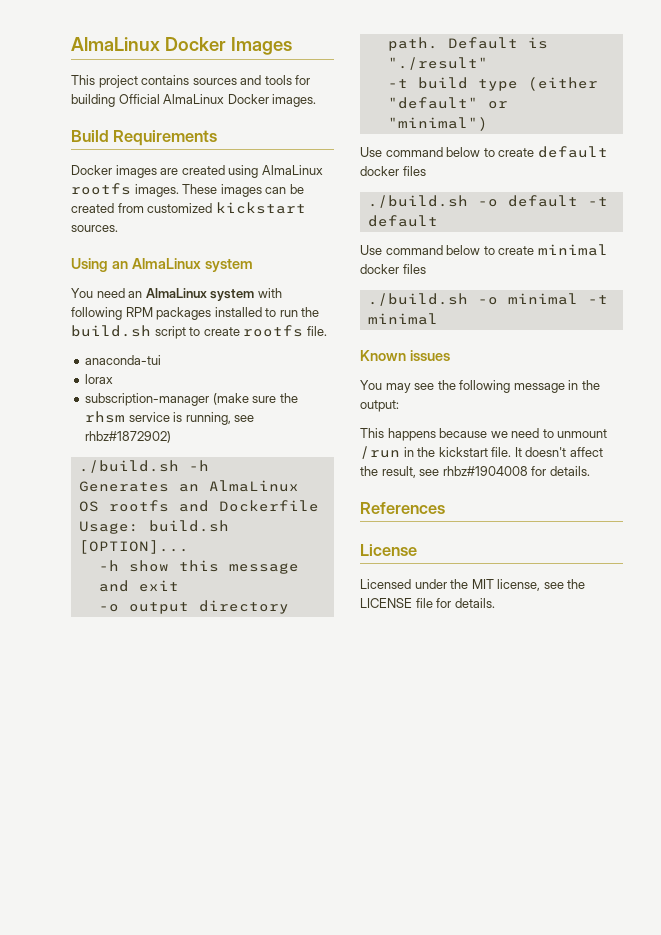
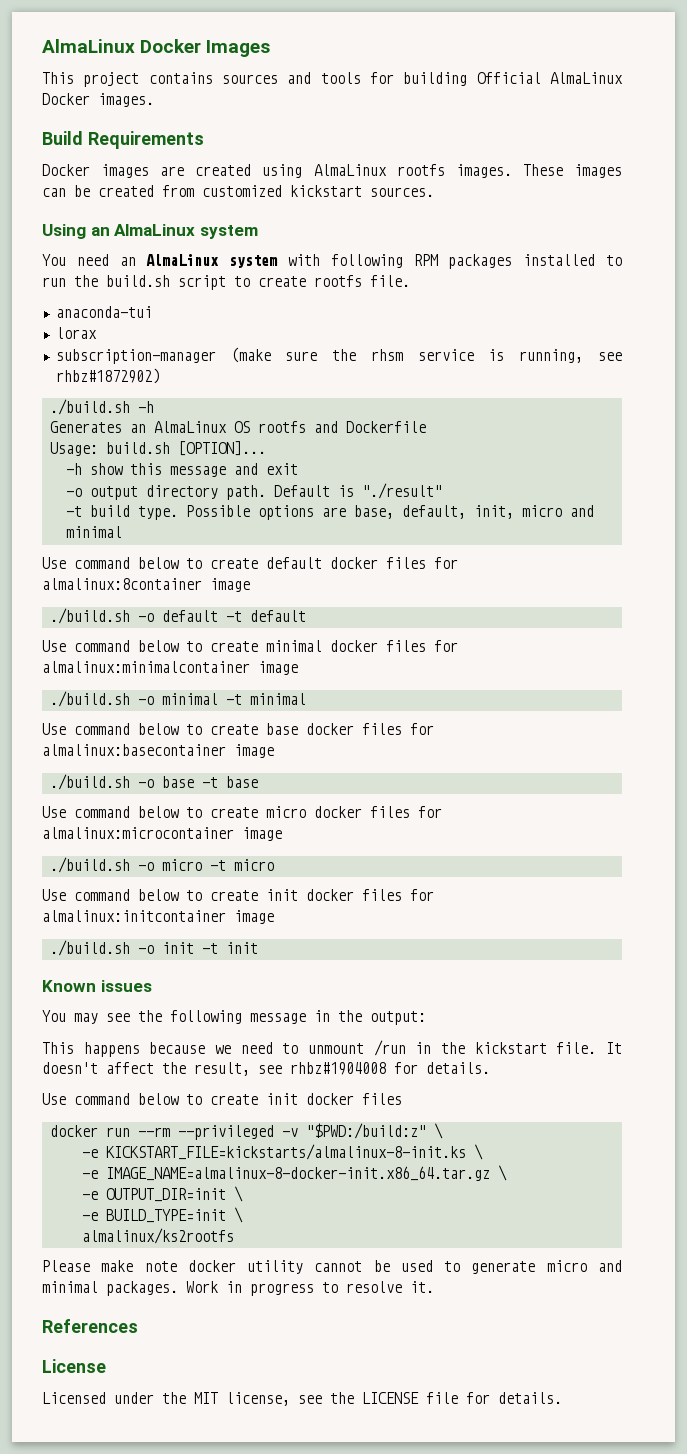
- -t build type (either "default" or "minimal")
+ -t build type. Possible options are base, default, init, micro and minimal
- Use command below to create default docker files
+ Use command below to create default docker files for almalinux:8container image
- Use command below to create minimal docker files
+ Use command below to create minimal docker files for almalinux:minimalcontainer image
+ Use command below to create base docker files for almalinux:basecontainer image
+ ./build.sh -o base -t base
+ Use command below to create micro docker files for almalinux:microcontainer image
+ ./build.sh -o micro -t micro
+ Use command below to create init docker files for almalinux:initcontainer image
+ ./build.sh -o init -t init
  It doesn't affect the result, see rhbz#1904008 for details.
+ Use command below to create init docker files
+ docker run --rm --privileged -v "$PWD:/build:z" \
+ -e KICKSTART_FILE=kickstarts/almalinux-8-init.ks \
+ -e IMAGE_NAME=almalinux-8-docker-init.x86_64.tar.gz \
+ -e OUTPUT_DIR=init \
+ -e BUILD_TYPE=init \
+ almalinux/ks2rootfs
+ Please make note docker utility cannot be used to generate micro and minimal packages. Work in progress to resolve it.

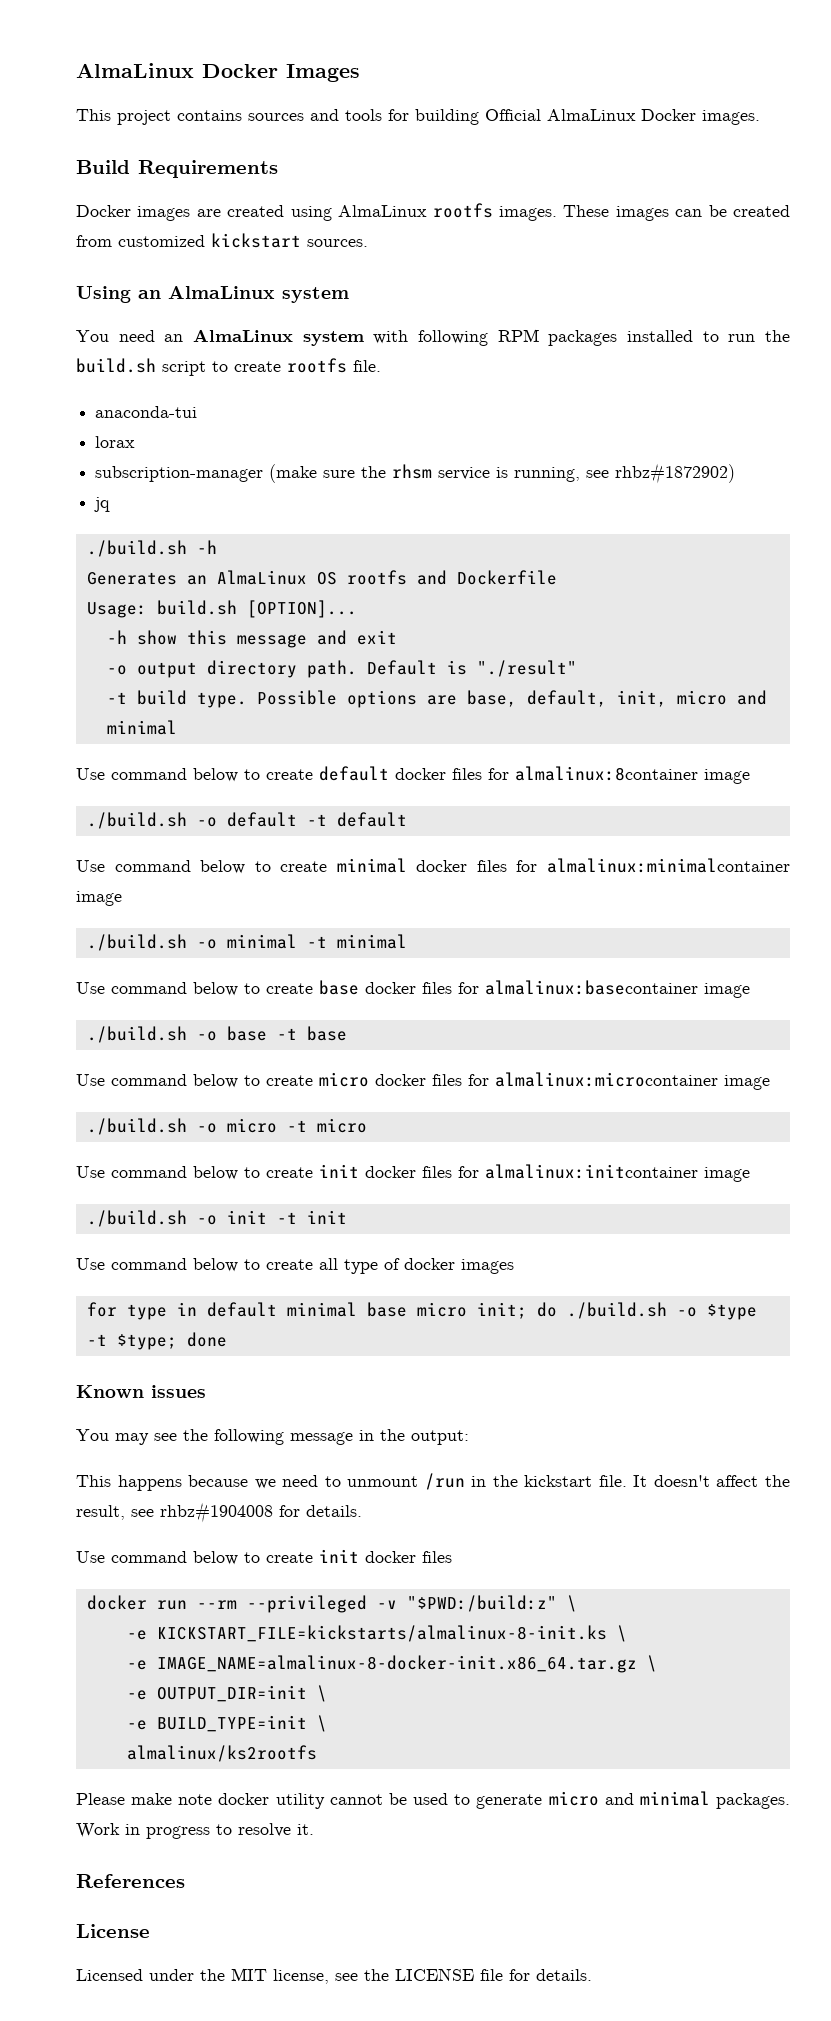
+ jq
+ Use command below to create all type of docker images
+ for type in default minimal base micro init; do ./build.sh -o $type -t $type; done

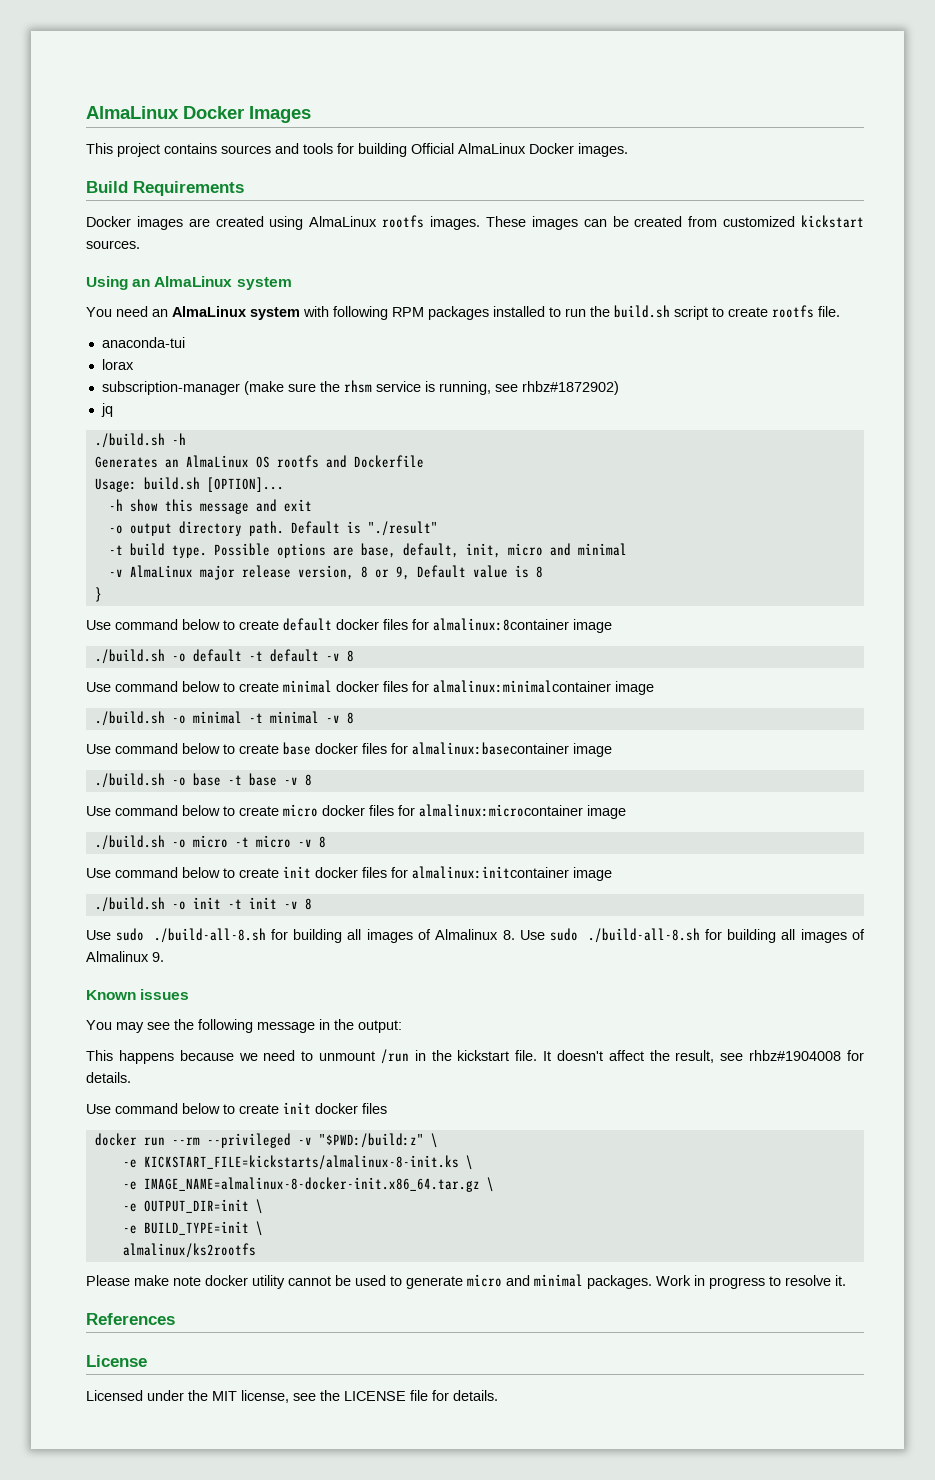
+ -v AlmaLinux major release version, 8 or 9, Default value is 8
+ }
- ./build.sh -o default -t default
+ ./build.sh -o default -t default -v 8
- ./build.sh -o minimal -t minimal
+ ./build.sh -o minimal -t minimal -v 8
- ./build.sh -o base -t base
+ ./build.sh -o base -t base -v 8
- ./build.sh -o micro -t micro
+ ./build.sh -o micro -t micro -v 8
- ./build.sh -o init -t init
- Use command below to create all type of docker images
- for type in default minimal base micro init; do ./build.sh -o $type -t $type; done
+ ./build.sh -o init -t init -v 8
+ Use sudo ./build-all-8.sh for building all images of Almalinux 8. Use sudo ./build-all-8.sh for building all images of Almalinux 9.

